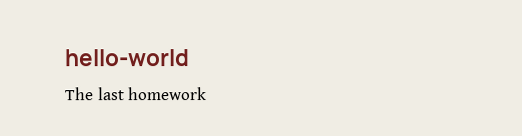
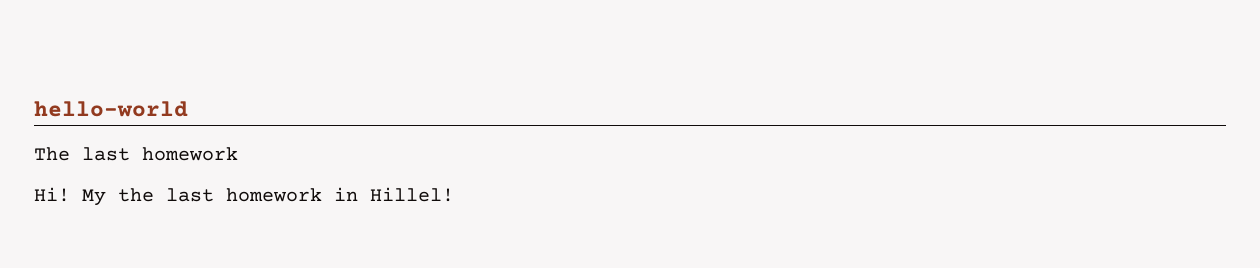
+ Hi! My the last homework in Hillel!

